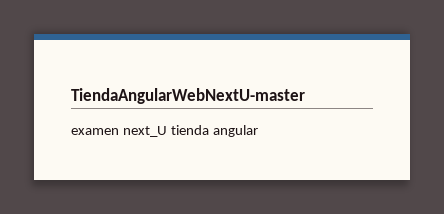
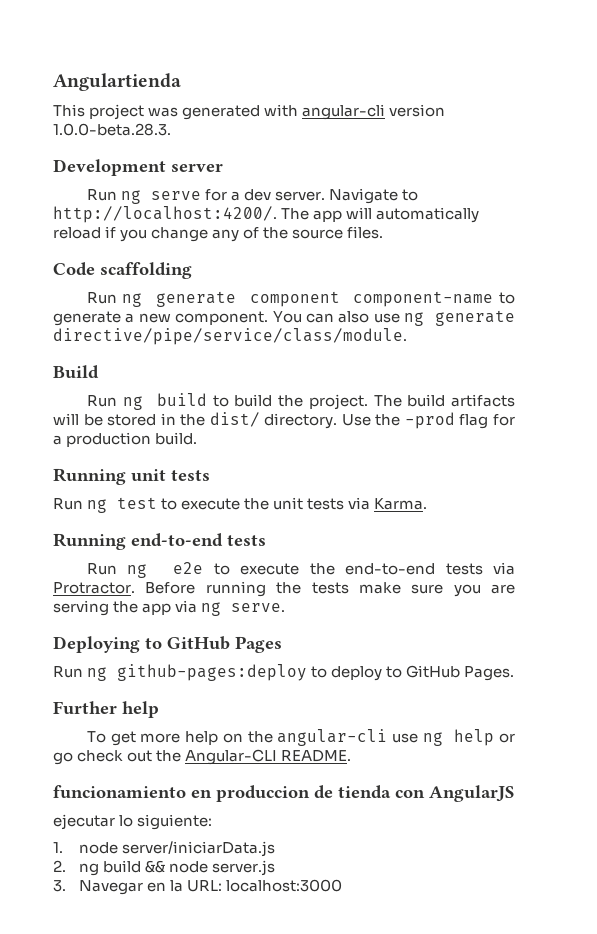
- TiendaAngularWebNextU-master
- examen next_U tienda angular
+ Angulartienda
+ This project was generated with angular-cli version 1.0.0-beta.28.3.
+ Development server
+ Run ng serve for a dev server. Navigate to http://localhost:4200/. The app will automatically reload if you change any of the source files.
+ Code scaffolding
+ Run ng generate component component-name to generate a new component. You can also use ng generate directive/pipe/service/class/module.
+ Build
+ Run ng build to build the project. The build artifacts will be stored in the dist/ directory. Use the -prod flag for a production build.
+ Running unit tests
+ Run ng test to execute the unit tests via Karma.
+ Running end-to-end tests
+ Run ng e2e to execute the end-to-end tests via Protractor. Before running the tests make sure you are serving the app via ng serve.
+ Deploying to GitHub Pages
+ Run ng github-pages:deploy to deploy to GitHub Pages.
+ Further help
+ To get more help on the angular-cli use ng help or go check out the Angular-CLI README.
+ funcionamiento en produccion de tienda con AngularJS
+ ejecutar lo siguiente:
+ 1. node server/iniciarData.js
+ 2. ng build && node server.js
+ 3. Navegar en la URL: localhost:3000

